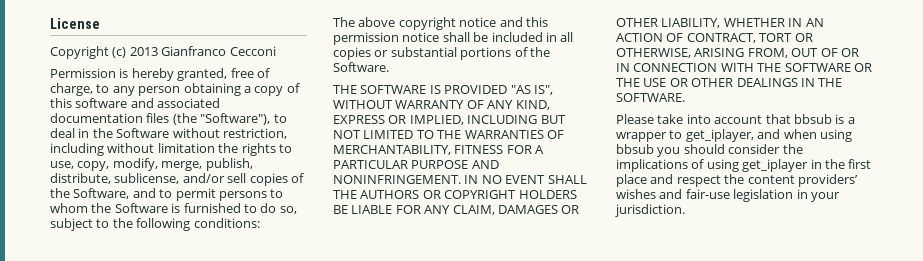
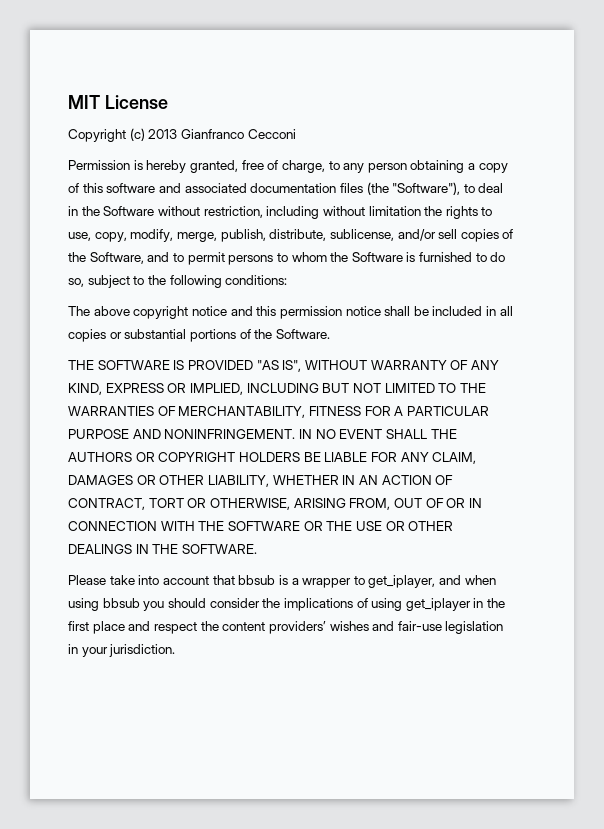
- License
+ MIT License

